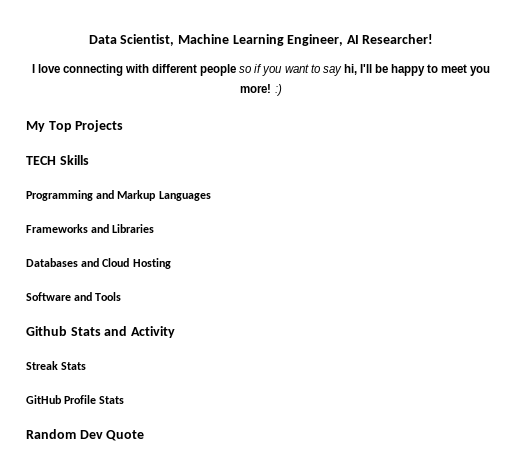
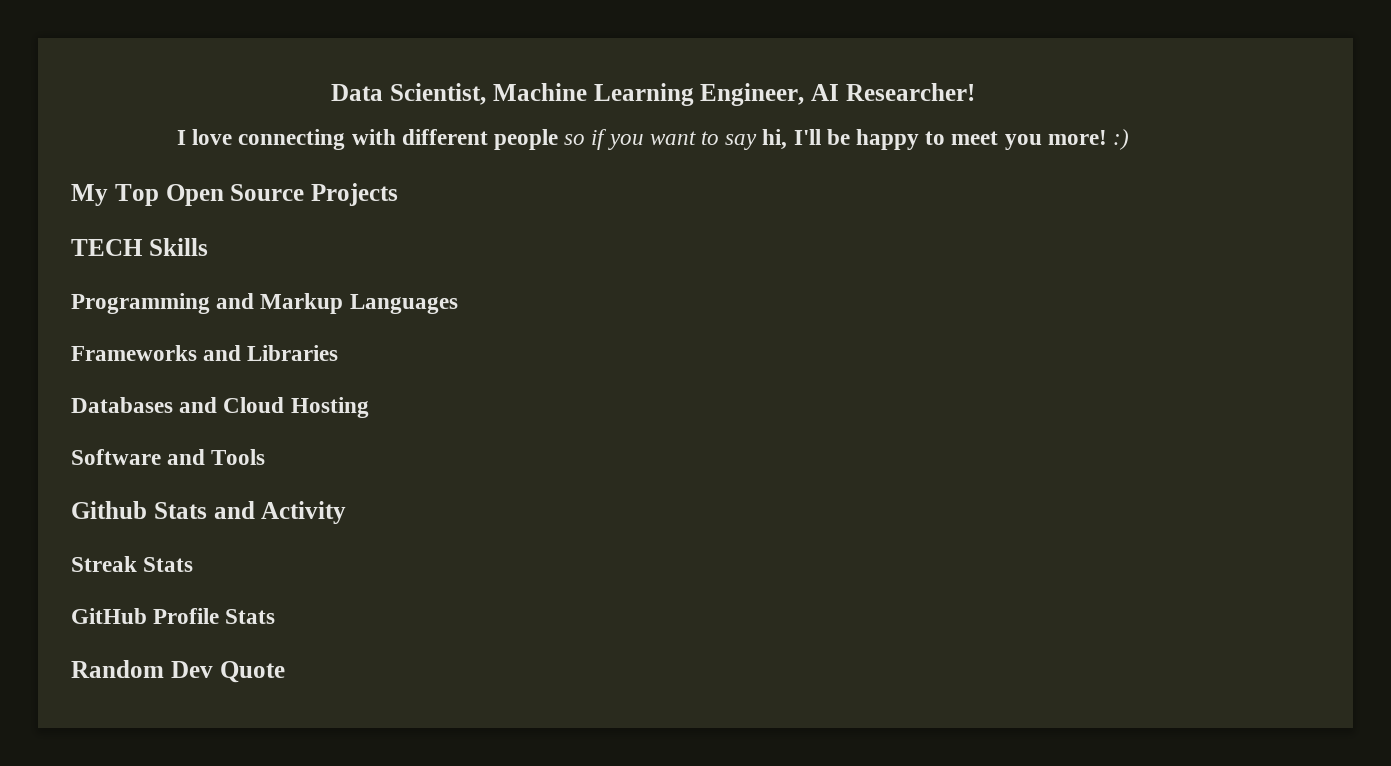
- My Top Projects
+ My Top Open Source Projects

